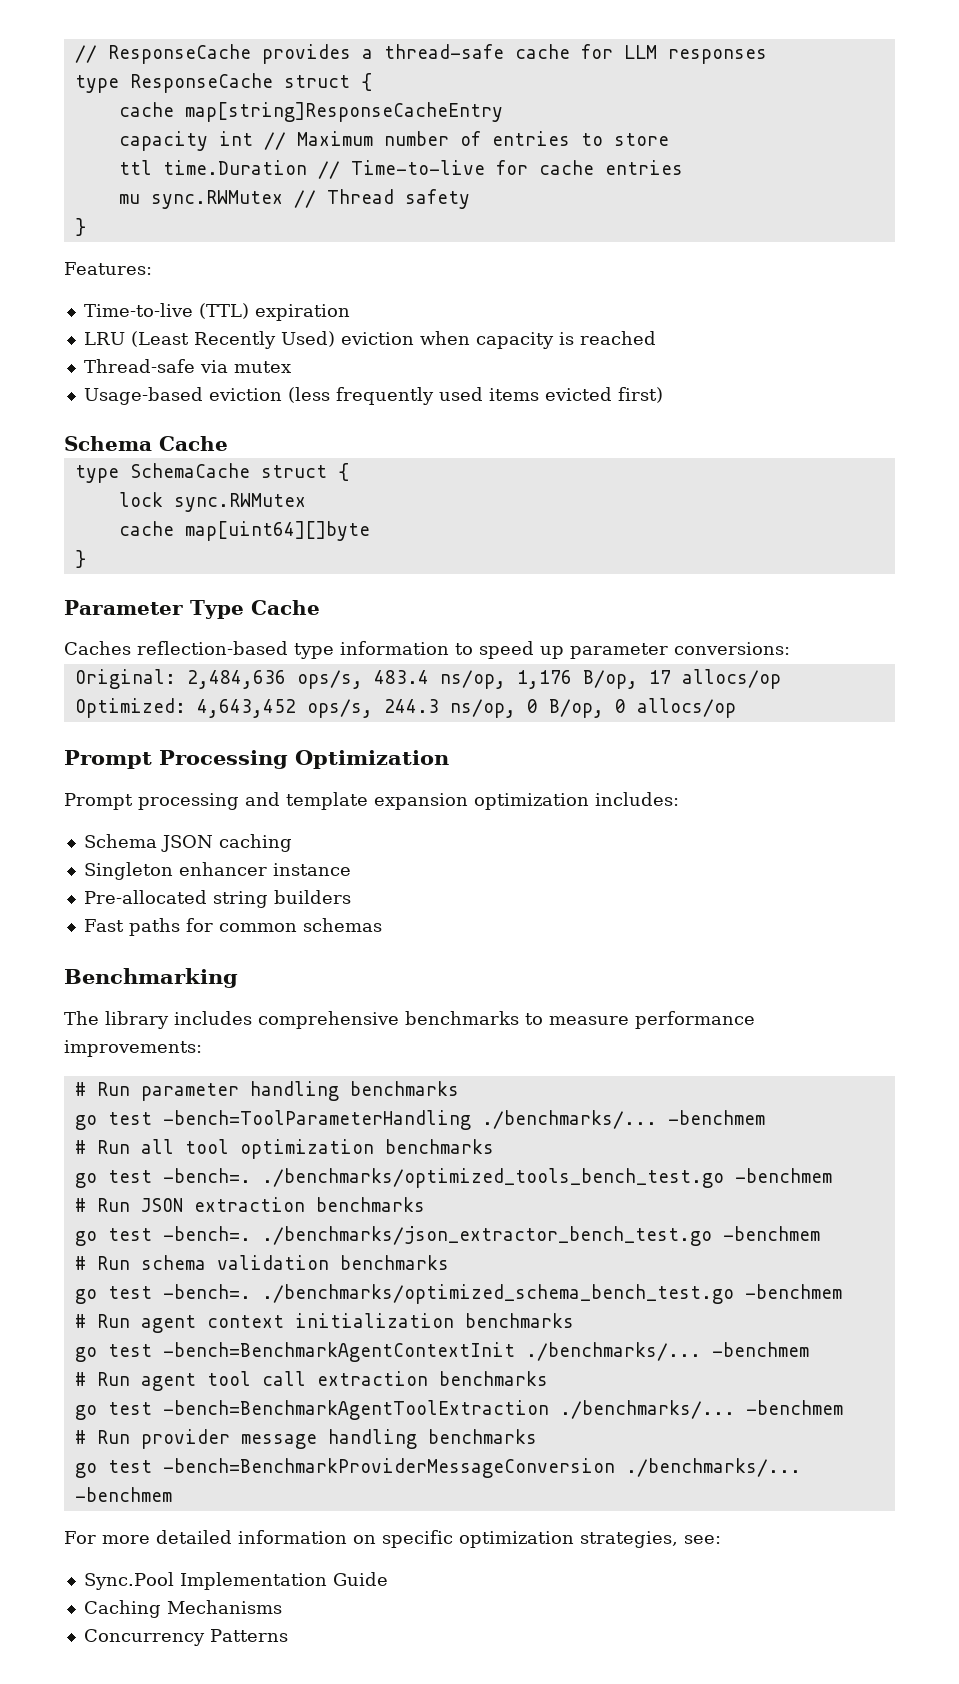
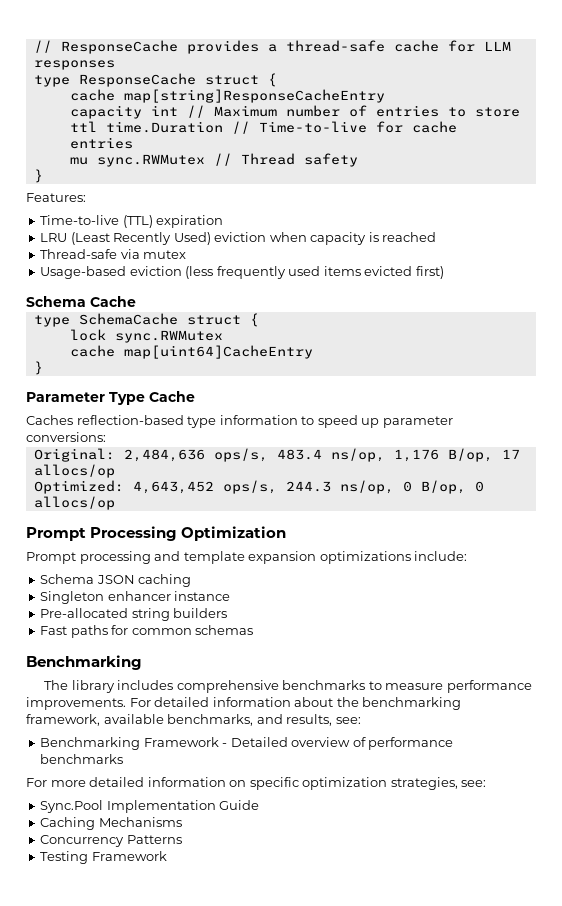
- cache map[uint64][]byte
+ cache map[uint64]CacheEntry
- Prompt processing and template expansion optimization includes:
+ Prompt processing and template expansion optimizations include:
- The library includes comprehensive benchmarks to measure performance improvements:
- # Run parameter handling benchmarks
- go test -bench=ToolParameterHandling ./benchmarks/... -benchmem
- # Run all tool optimization benchmarks
- go test -bench=. ./benchmarks/optimized_tools_bench_test.go -benchmem
- # Run JSON extraction benchmarks
- go test -bench=. ./benchmarks/json_extractor_bench_test.go -benchmem
- # Run schema validation benchmarks
- go test -bench=. ./benchmarks/optimized_schema_bench_test.go -benchmem
- # Run agent context initialization benchmarks
- go test -bench=BenchmarkAgentContextInit ./benchmarks/... -benchmem
- # Run agent tool call extraction benchmarks
- go test -bench=BenchmarkAgentToolExtraction ./benchmarks/... -benchmem
- # Run provider message handling benchmarks
- go test -bench=BenchmarkProviderMessageConversion ./benchmarks/... -benchmem
+ The library includes comprehensive benchmarks to measure performance improvements. For detailed information about the benchmarking framework, available benchmarks, and results, see:
+ Benchmarking Framework - Detailed overview of performance benchmarks
+ Testing Framework

